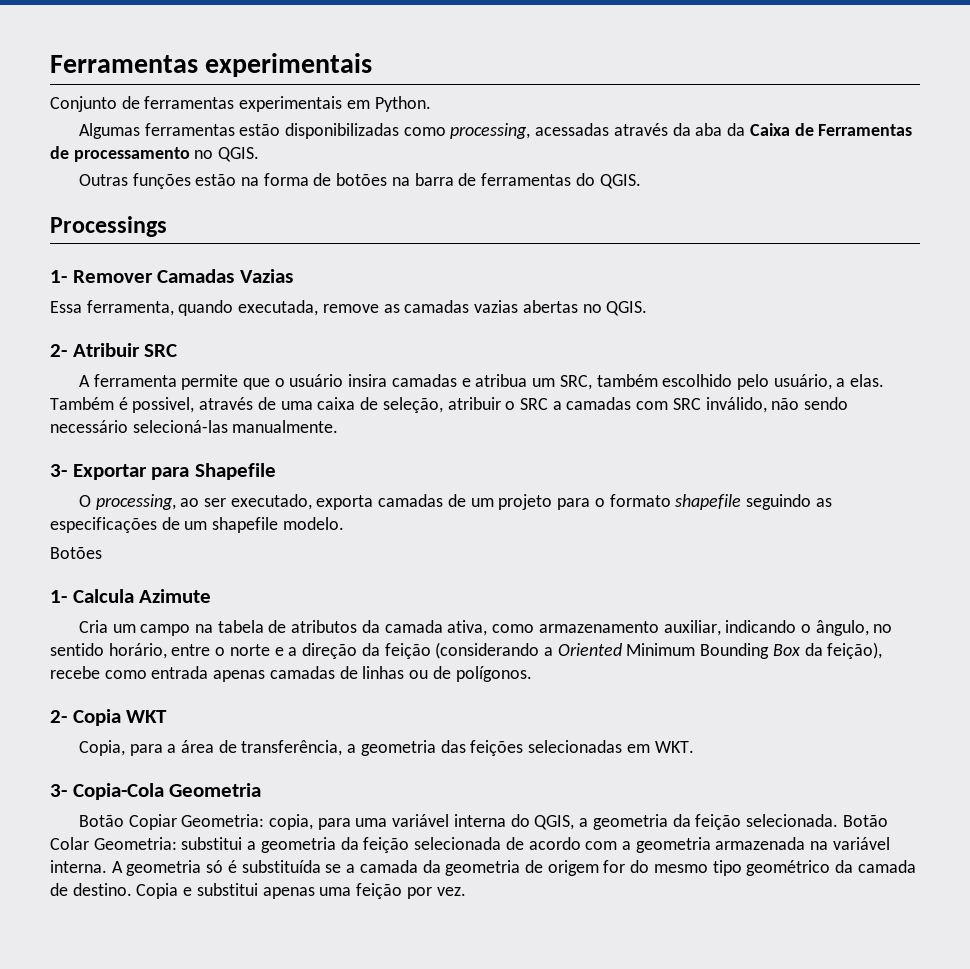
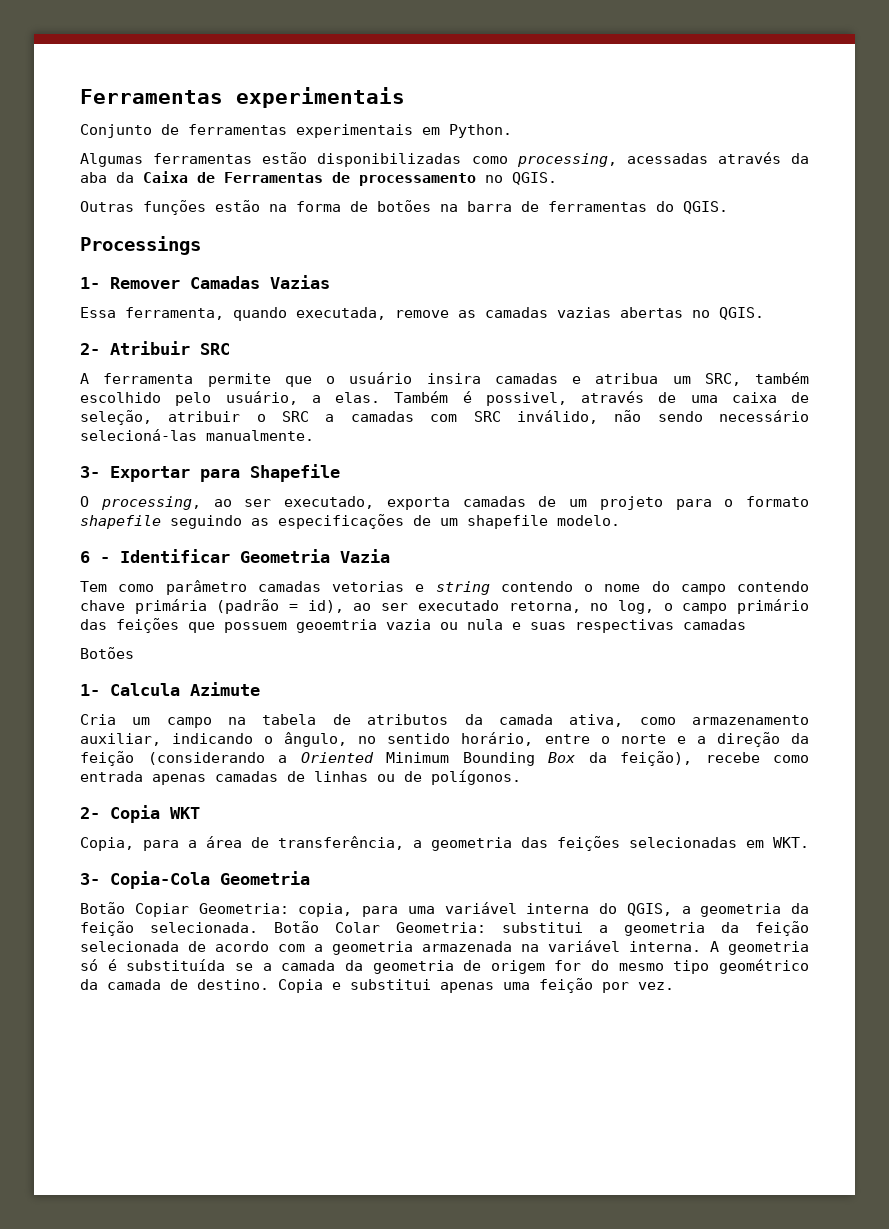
+ 6 - Identificar Geometria Vazia
+ Tem como parâmetro camadas vetorias e string contendo o nome do campo contendo chave primária (padrão = id), ao ser executado retorna, no log, o campo primário das feições que possuem geoemtria vazia ou nula e suas respectivas camadas

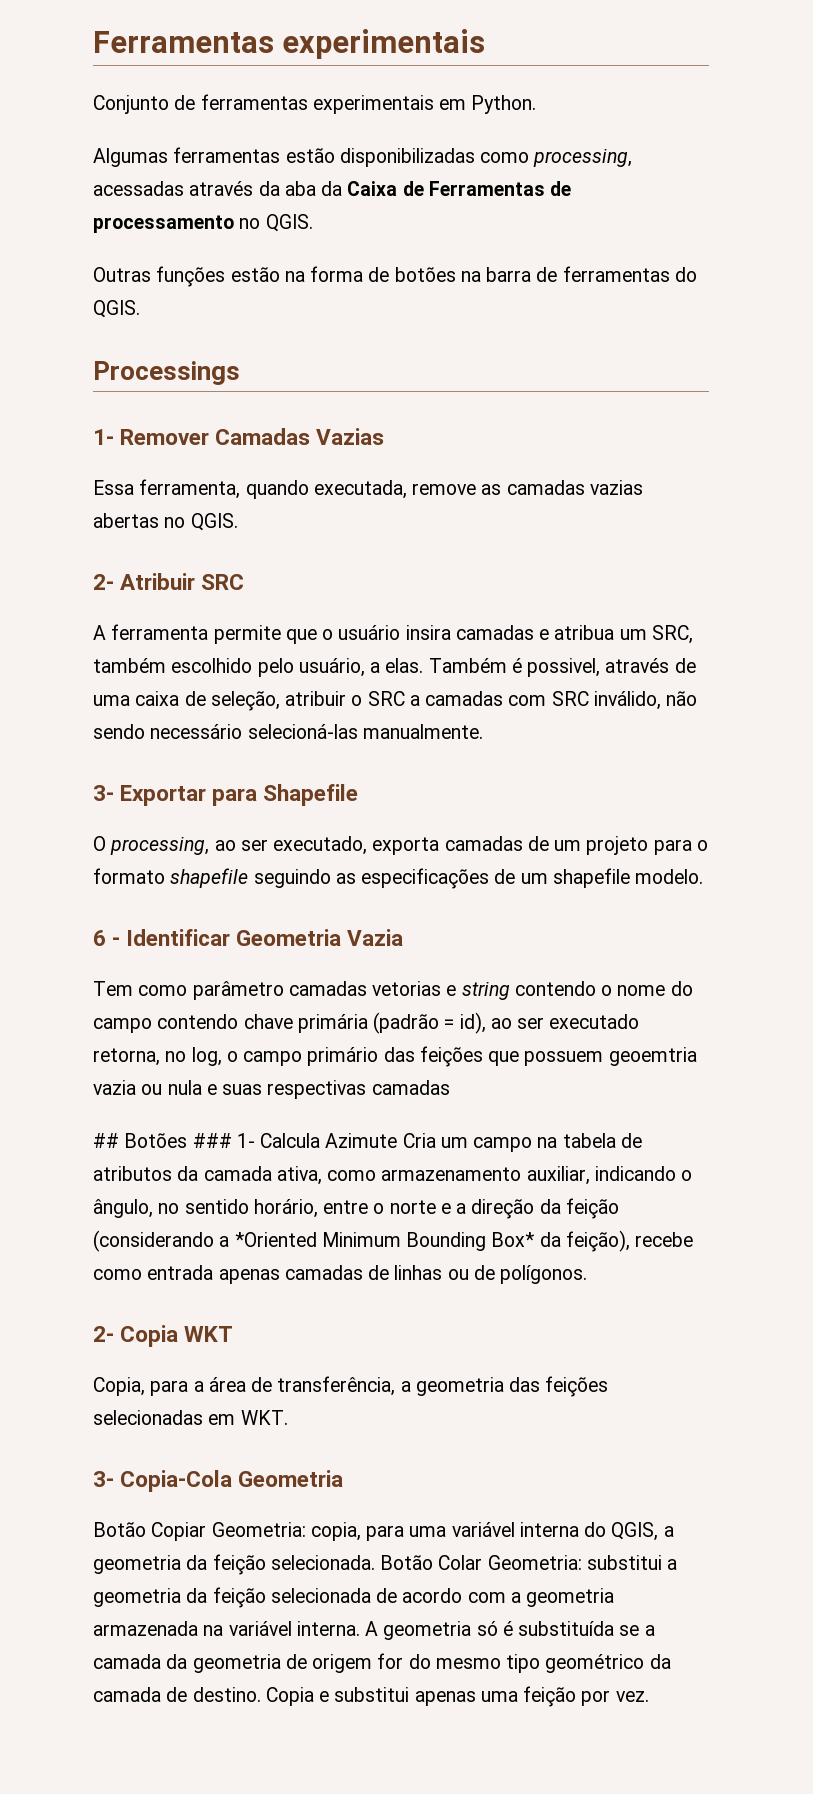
- Botões
- 1- Calcula Azimute
- Cria um campo na tabela de atributos da camada ativa, como armazenamento auxiliar, indicando o ângulo, no sentido horário, entre o norte e a direção da feição (considerando a Oriented Minimum Bounding Box da feição), recebe como entrada apenas camadas de linhas ou de polígonos.
+ ## Botões ### 1- Calcula Azimute Cria um campo na tabela de atributos da camada ativa, como armazenamento auxiliar, indicando o ângulo, no sentido horário, entre o norte e a direção da feição (considerando a *Oriented Minimum Bounding Box* da feição), recebe como entrada apenas camadas de linhas ou de polígonos.

